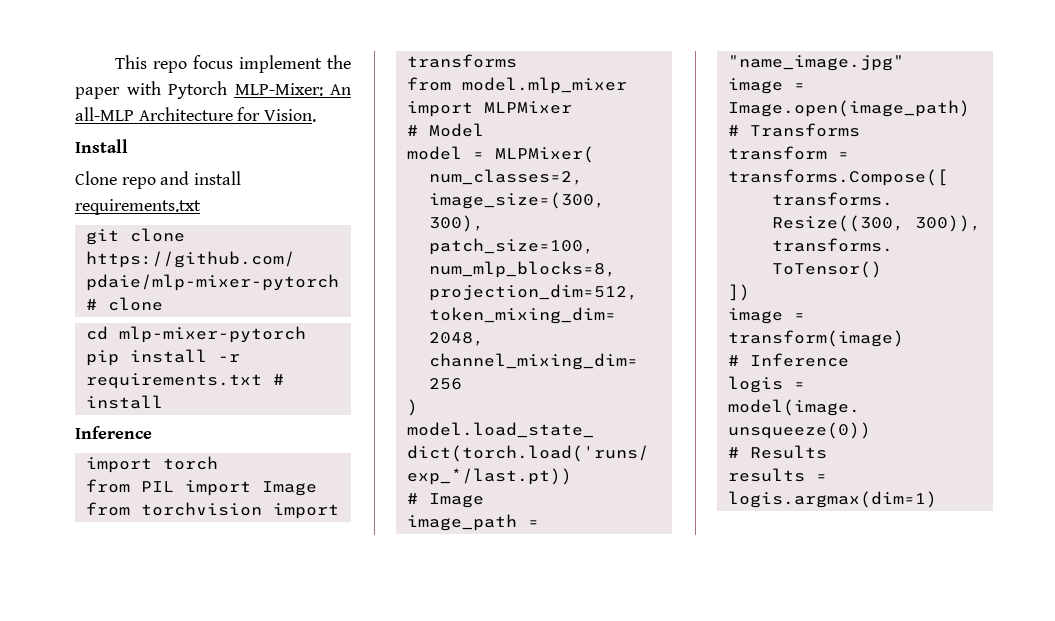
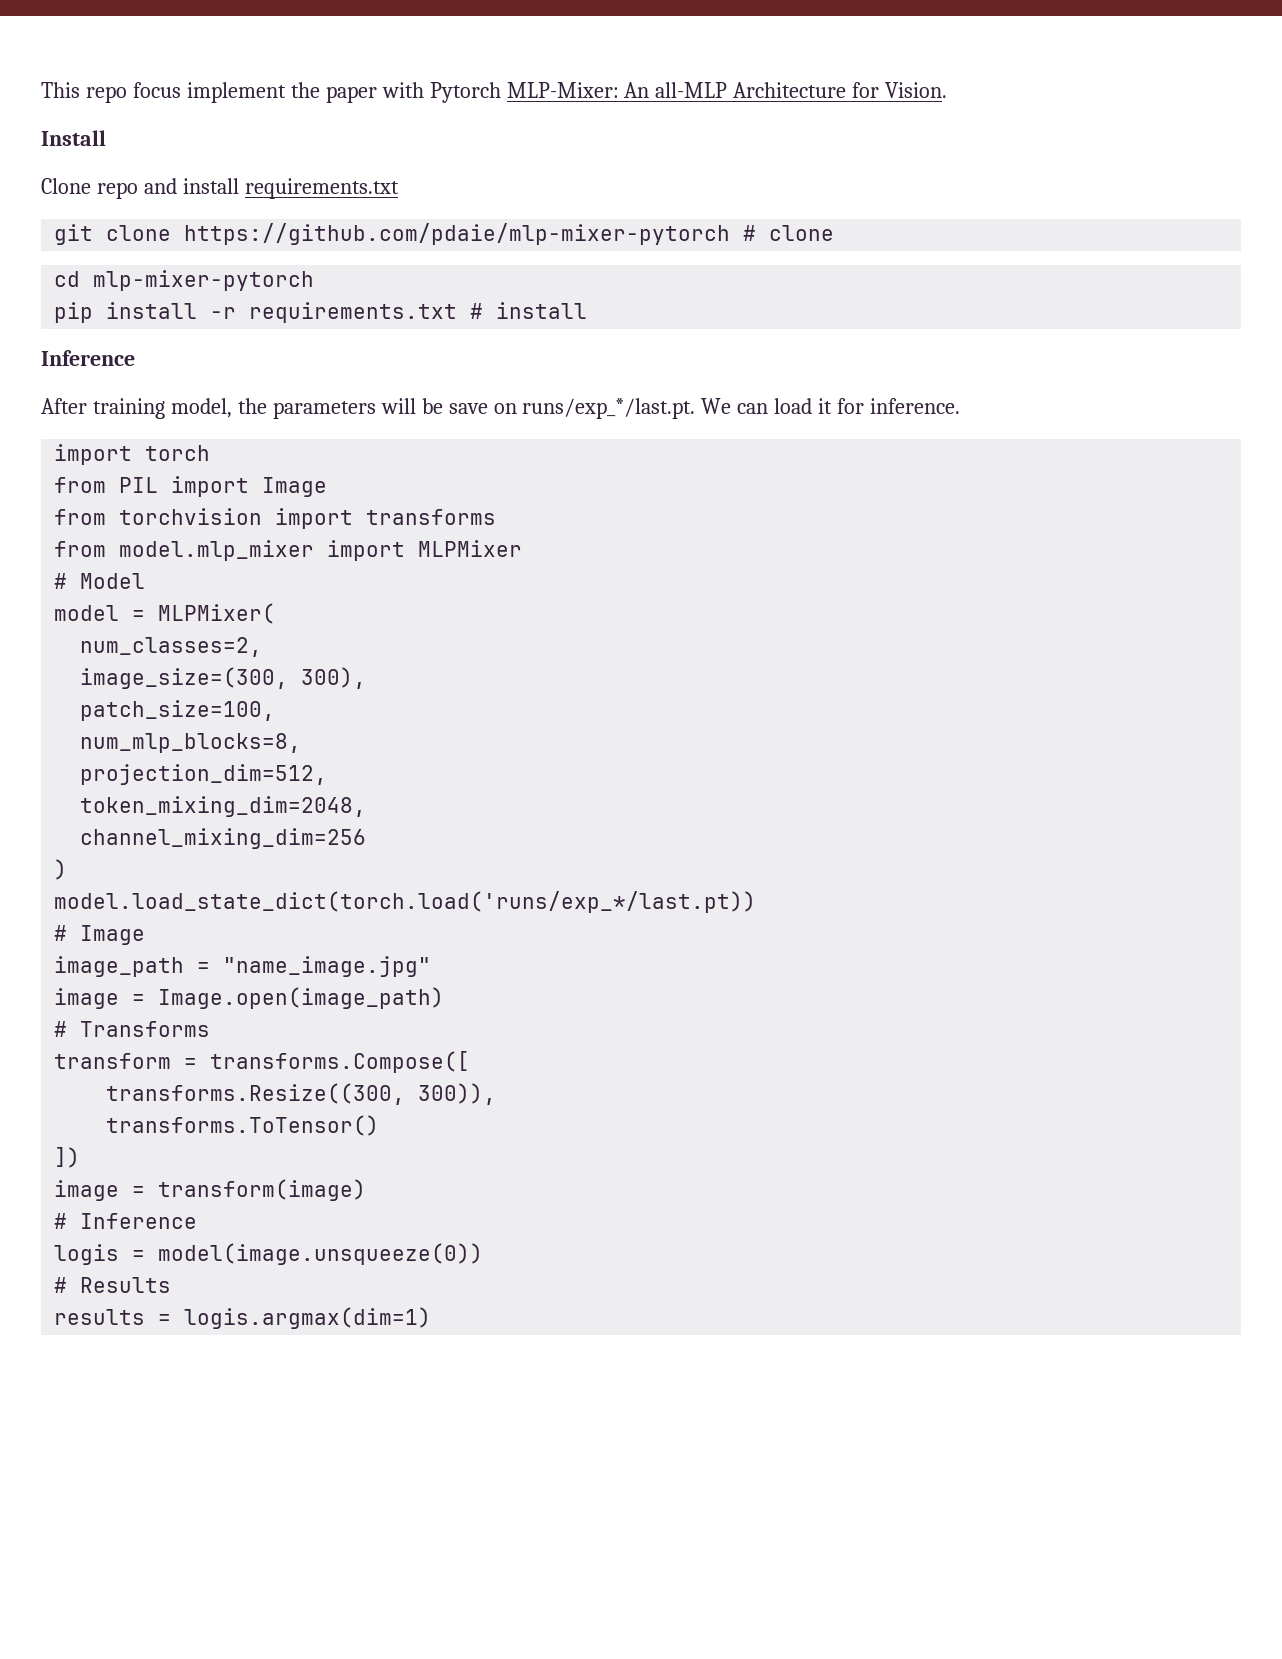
+ After training model, the parameters will be save on runs/exp_*/last.pt. We can load it for inference.

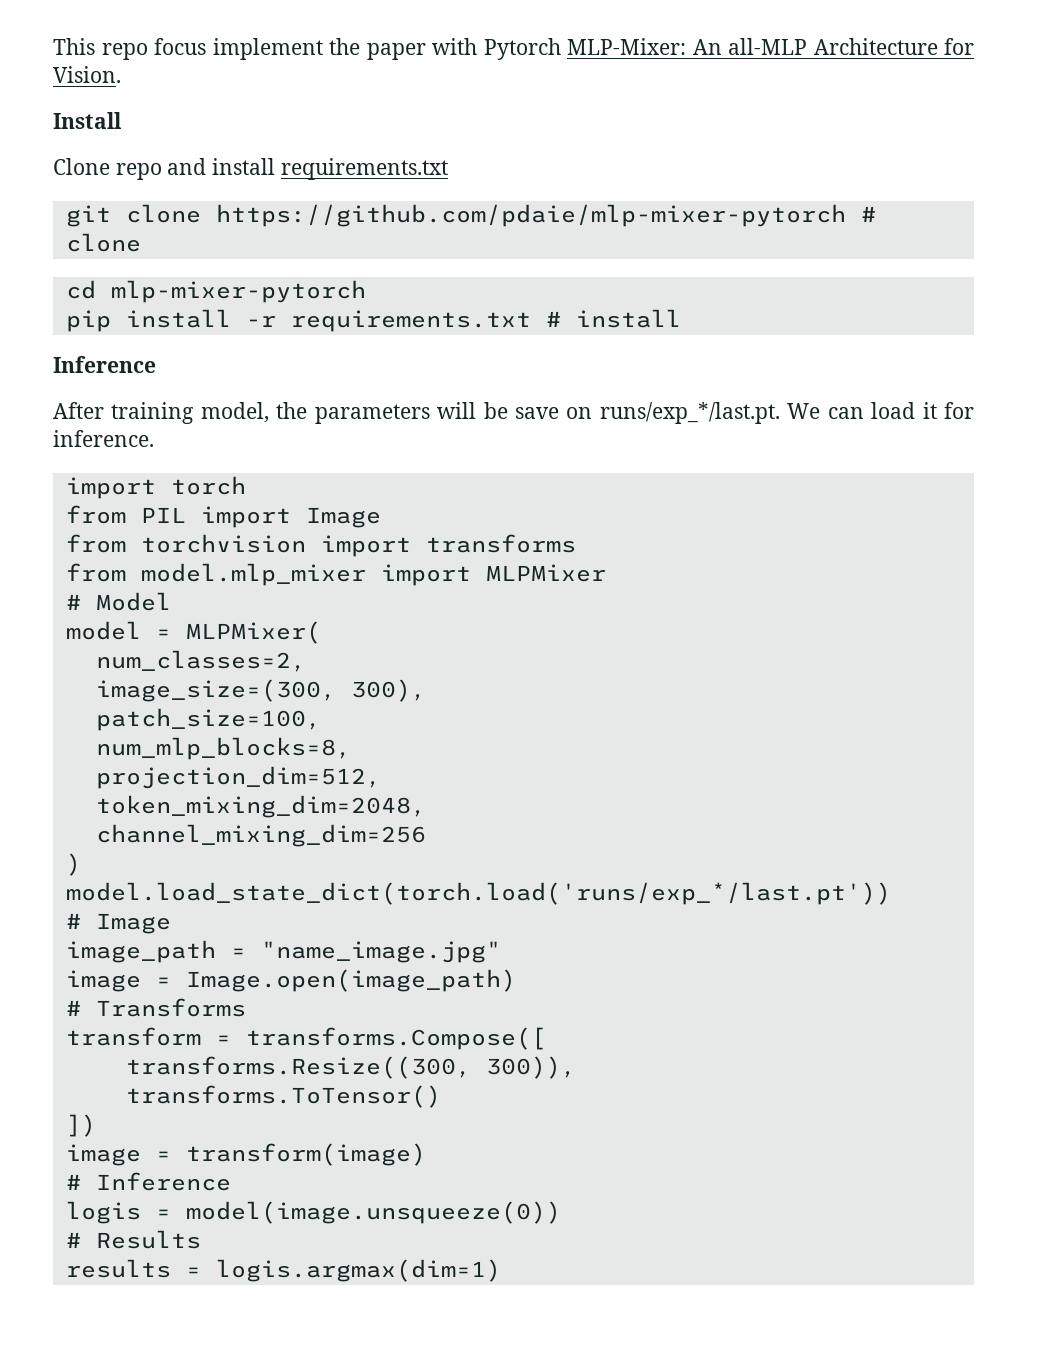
- model.load_state_dict(torch.load('runs/exp_*/last.pt))
+ model.load_state_dict(torch.load('runs/exp_*/last.pt'))

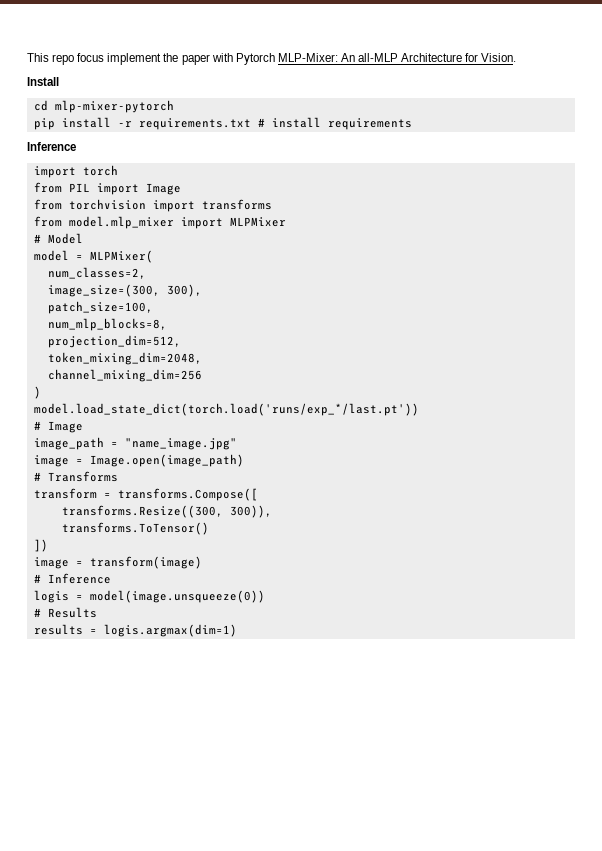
- Clone repo and install requirements.txt
- git clone https://github.com/pdaie/mlp-mixer-pytorch # clone
- pip install -r requirements.txt # install
+ pip install -r requirements.txt # install requirements
  Inference
- After training model, the parameters will be save on runs/exp_*/last.pt. We can load it for inference.

